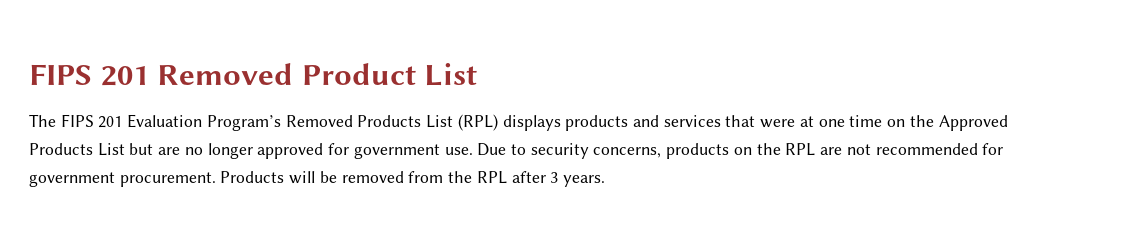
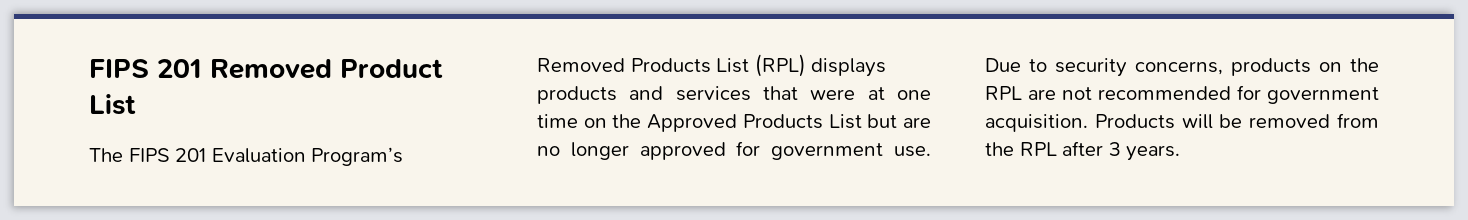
- Due to security concerns, products on the RPL are not recommended for government procurement.
+ Due to security concerns, products on the RPL are not recommended for government acquisition.

